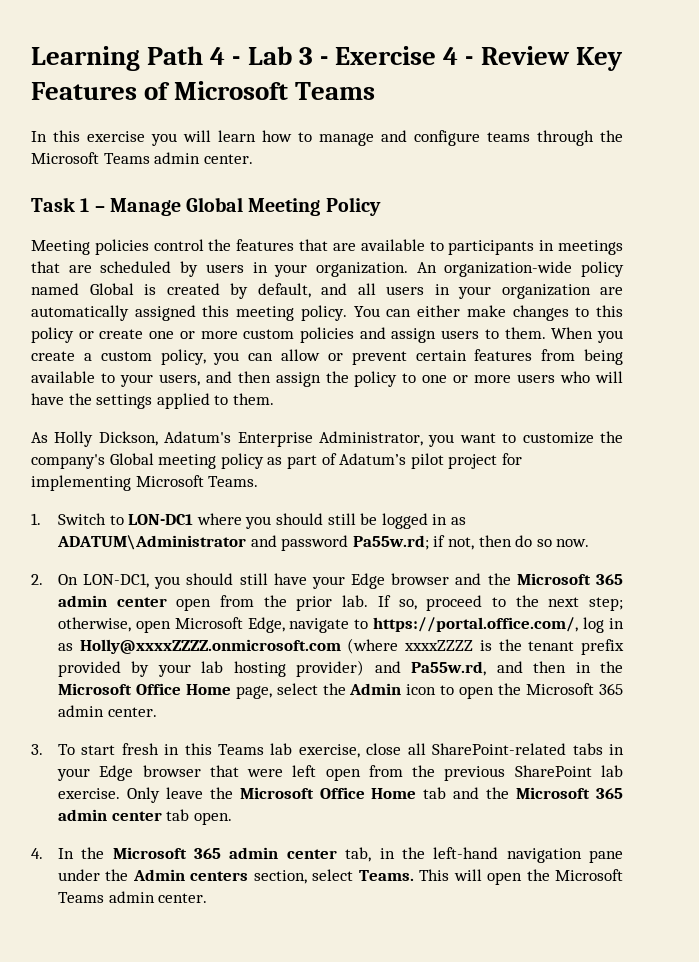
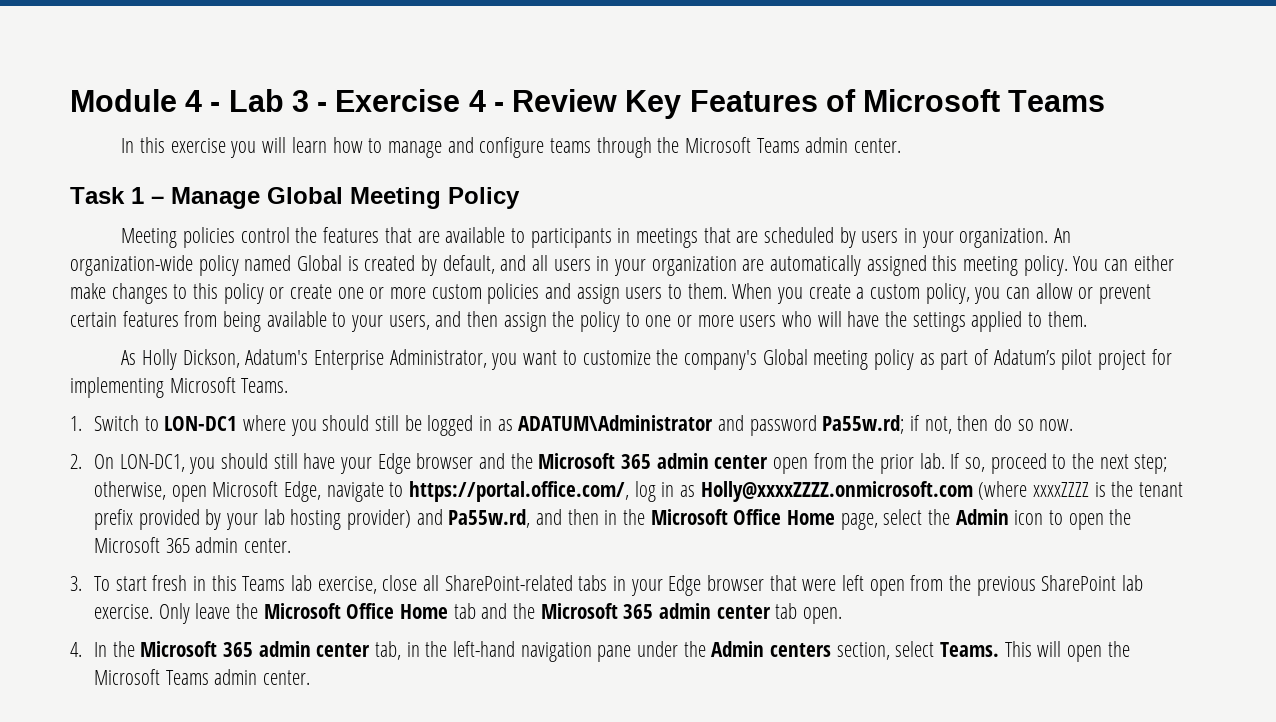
- Learning Path 4 - Lab 3 - Exercise 4 - Review Key Features of Microsoft Teams
+ Module 4 - Lab 3 - Exercise 4 - Review Key Features of Microsoft Teams

